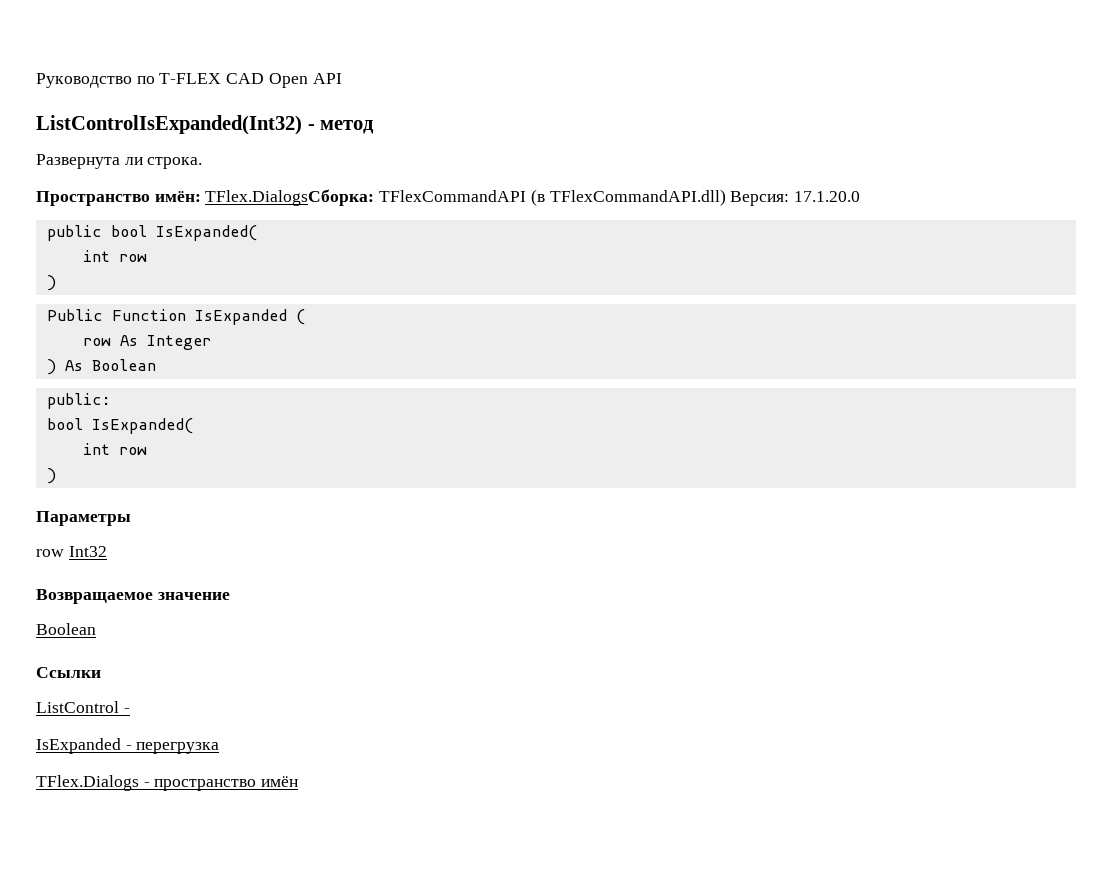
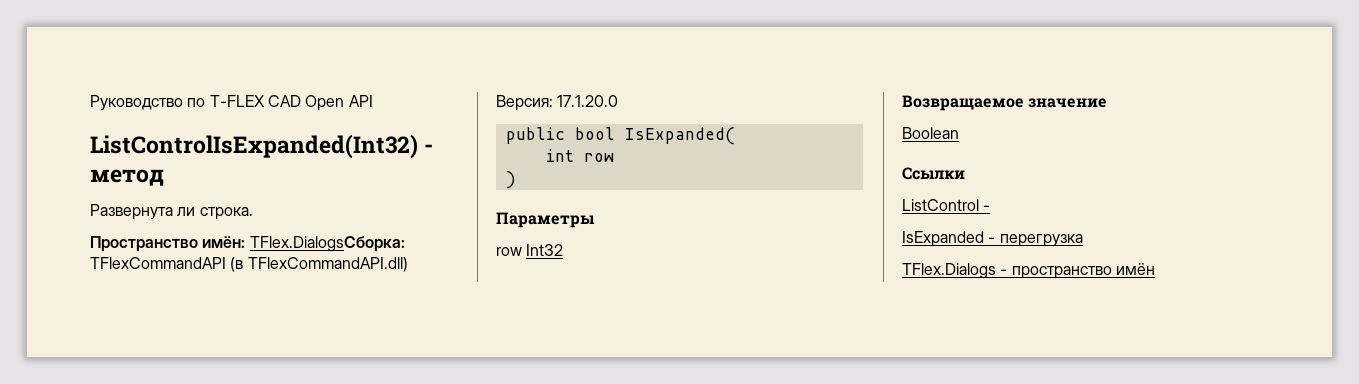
- Public Function IsExpanded (
- row As Integer
- ) As Boolean
- public:
- bool IsExpanded(
- int row
- )

